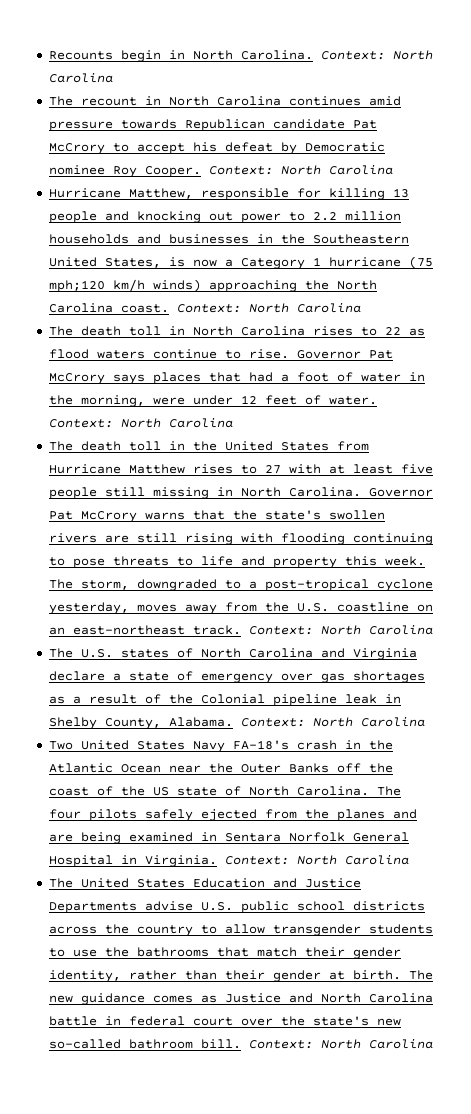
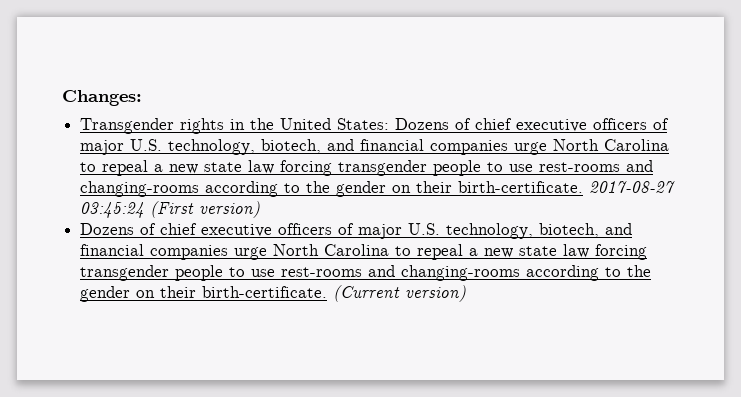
- Recounts begin in North Carolina. Context: North Carolina
- The recount in North Carolina continues amid pressure towards Republican candidate Pat McCrory to accept his defeat by Democratic nominee Roy Cooper. Context: North Carolina
- Hurricane Matthew, responsible for killing 13 people and knocking out power to 2.2 million households and businesses in the Southeastern United States, is now a Category 1 hurricane (75 mph;120 km/h winds) approaching the North Carolina coast. Context: North Carolina
- The death toll in North Carolina rises to 22 as flood waters continue to rise. Governor Pat McCrory says places that had a foot of water in the morning, were under 12 feet of water. Context: North Carolina
- The death toll in the United States from Hurricane Matthew rises to 27 with at least five people still missing in North Carolina. Governor Pat McCrory warns that the state's swollen rivers are still rising with flooding continuing to pose threats to life and property this week. The storm, downgraded to a post-tropical cyclone yesterday, moves away from the U.S. coastline on an east-northeast track. Context: North Carolina
- The U.S. states of North Carolina and Virginia declare a state of emergency over gas shortages as a result of the Colonial pipeline leak in Shelby County, Alabama. Context: North Carolina
- Two United States Navy FA-18's crash in the Atlantic Ocean near the Outer Banks off the coast of the US state of North Carolina. The four pilots safely ejected from the planes and are being examined in Sentara Norfolk General Hospital in Virginia. Context: North Carolina
- The United States Education and Justice Departments advise U.S. public school districts across the country to allow transgender students to use the bathrooms that match their gender identity, rather than their gender at birth. The new guidance comes as Justice and North Carolina battle in federal court over the state's new so-called bathroom bill. Context: North Carolina
+ Changes:
+ Transgender rights in the United States: Dozens of chief executive officers of major U.S. technology, biotech, and financial companies urge North Carolina to repeal a new state law forcing transgender people to use rest-rooms and changing-rooms according to the gender on their birth-certificate. 2017-08-27 03:45:24 (First version)
+ Dozens of chief executive officers of major U.S. technology, biotech, and financial companies urge North Carolina to repeal a new state law forcing transgender people to use rest-rooms and changing-rooms according to the gender on their birth-certificate. (Current version)

